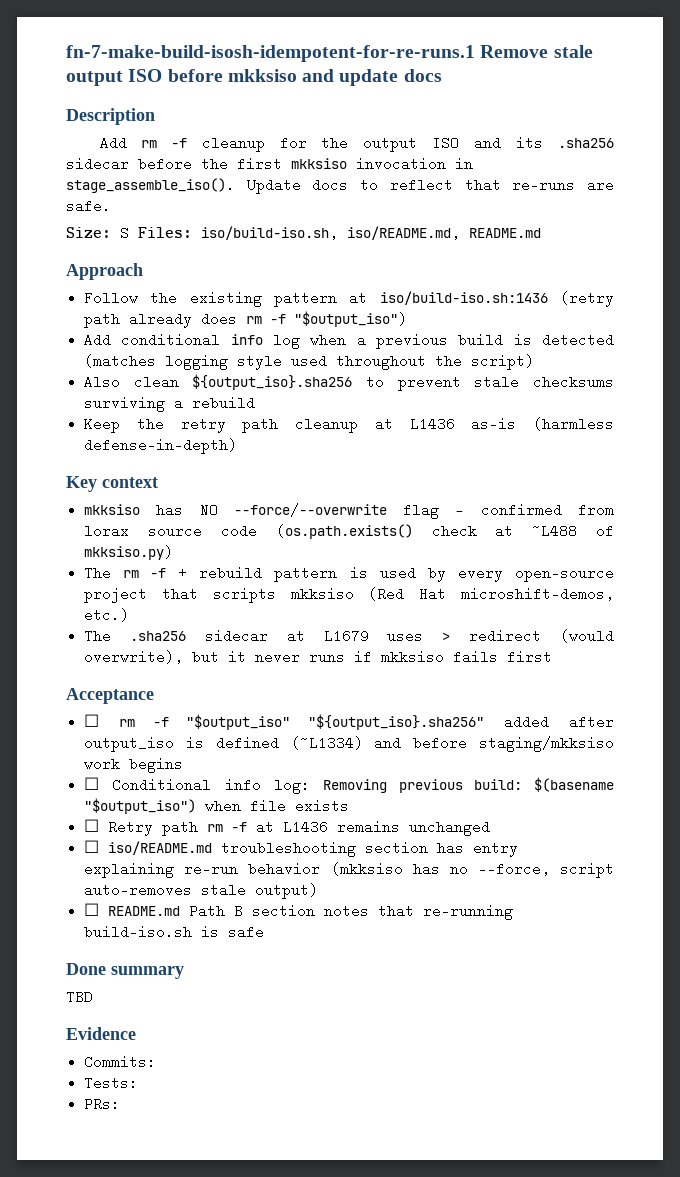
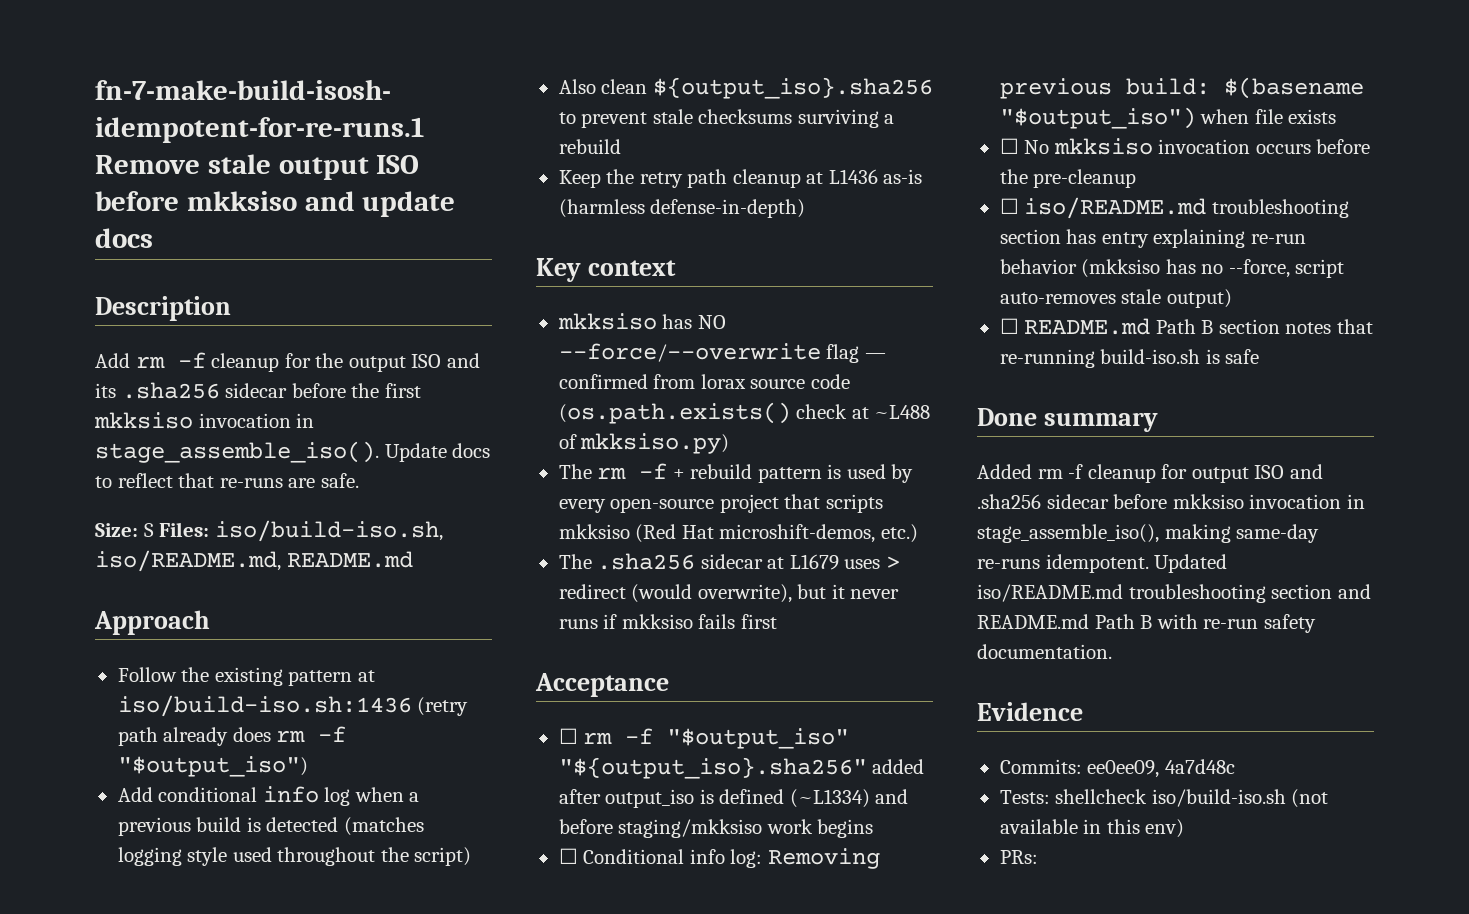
- ☐ Retry path rm -f at L1436 remains unchanged
+ ☐ No mkksiso invocation occurs before the pre-cleanup
- TBD
+ Added rm -f cleanup for output ISO and .sha256 sidecar before mkksiso invocation in stage_assemble_iso(), making same-day re-runs idempotent. Updated iso/README.md troubleshooting section and README.md Path B with re-run safety documentation.
- Commits:
+ Commits: ee0ee09, 4a7d48c
- Tests:
+ Tests: shellcheck iso/build-iso.sh (not available in this env)

